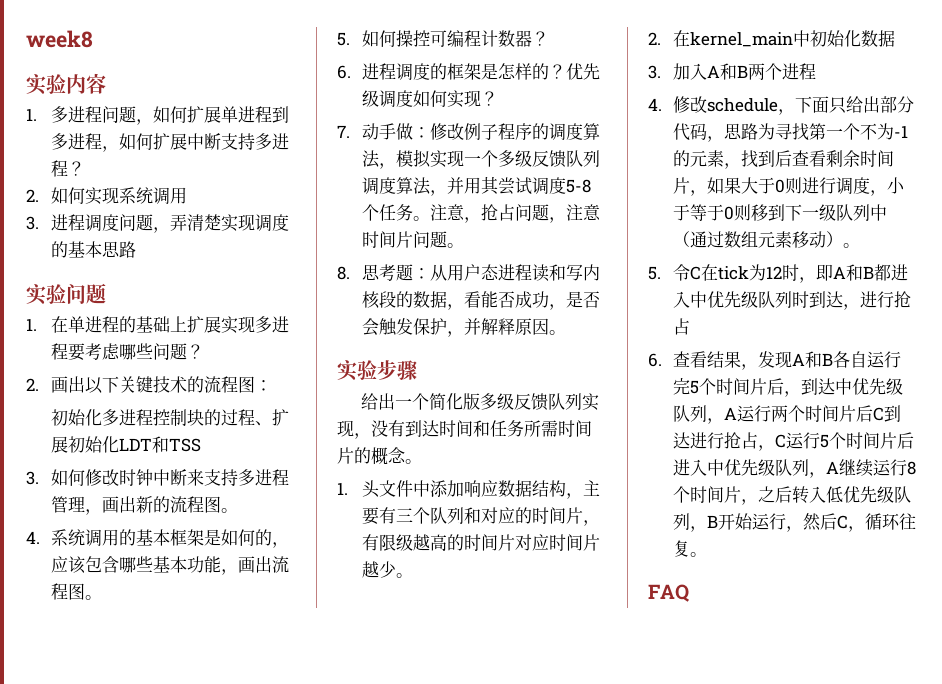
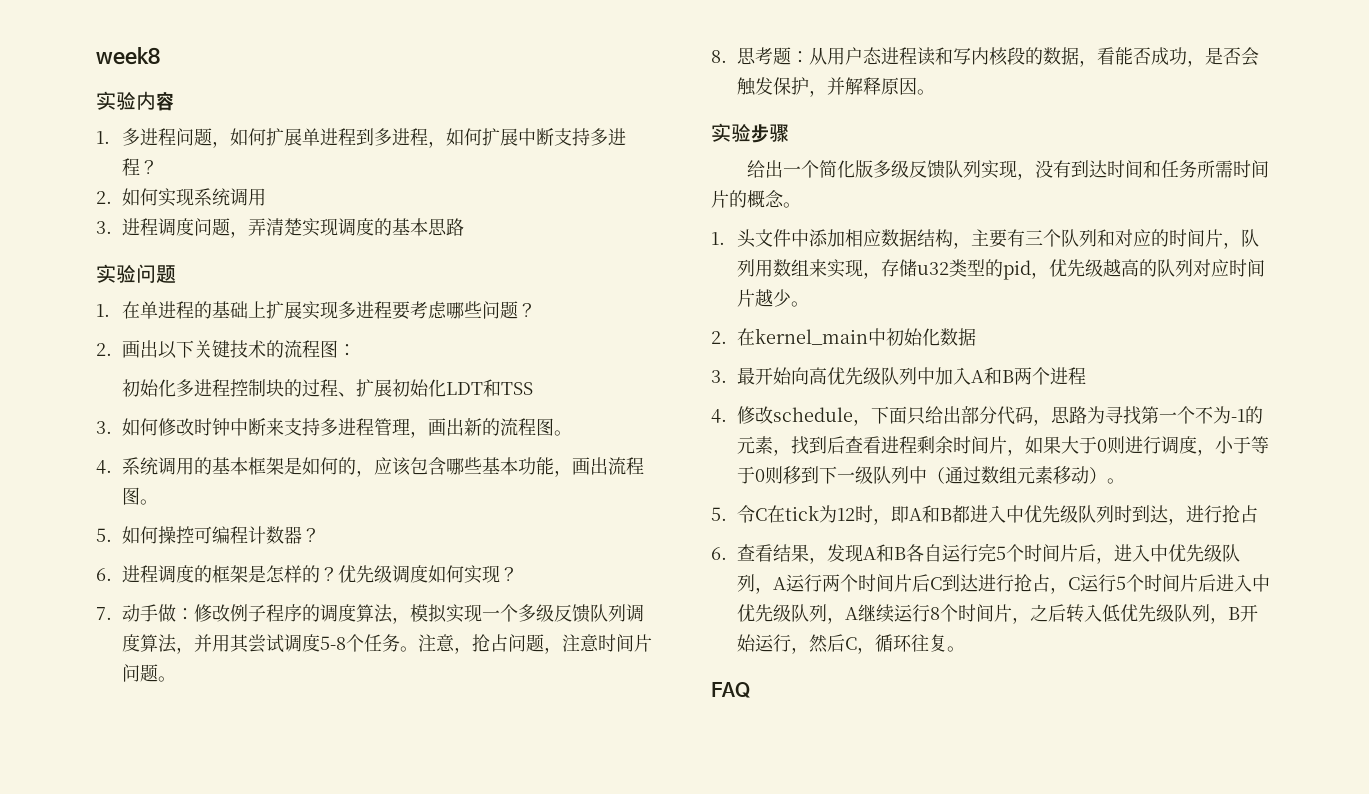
- 1.头文件中添加响应数据结构，主要有三个队列和对应的时间片，有限级越高的时间片对应时间片越少。
+ 1.头文件中添加相应数据结构，主要有三个队列和对应的时间片，队列用数组来实现，存储u32类型的pid，优先级越高的队列对应时间片越少。
- 3.加入A和B两个进程
+ 3.最开始向高优先级队列中加入A和B两个进程
- 4.修改schedule，下面只给出部分代码，思路为寻找第一个不为-1的元素，找到后查看剩余时间片，如果大于0则进行调度，小于等于0则移到下一级队列中（通过数组元素移动）。
+ 4.修改schedule，下面只给出部分代码，思路为寻找第一个不为-1的元素，找到后查看进程剩余时间片，如果大于0则进行调度，小于等于0则移到下一级队列中（通过数组元素移动）。
- 6.查看结果，发现A和B各自运行完5个时间片后，到达中优先级队列，A运行两个时间片后C到达进行抢占，C运行5个时间片后进入中优先级队列，A继续运行8个时间片，之后转入低优先级队列，B开始运行，然后C，循环往复。
+ 6.查看结果，发现A和B各自运行完5个时间片后，进入中优先级队列，A运行两个时间片后C到达进行抢占，C运行5个时间片后进入中优先级队列，A继续运行8个时间片，之后转入低优先级队列，B开始运行，然后C，循环往复。

